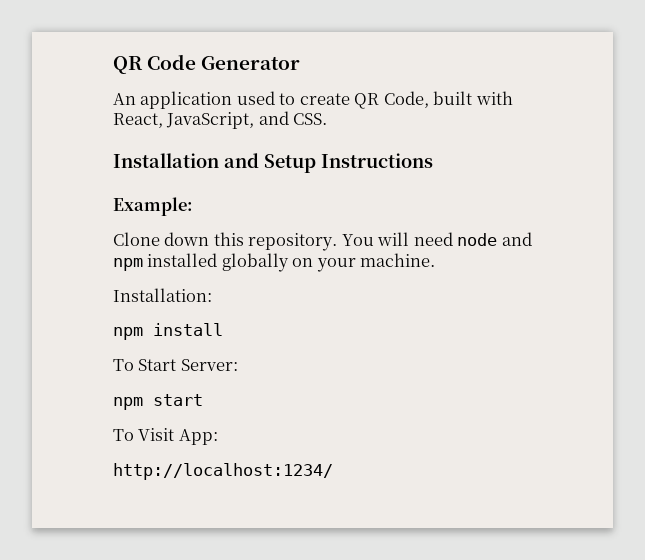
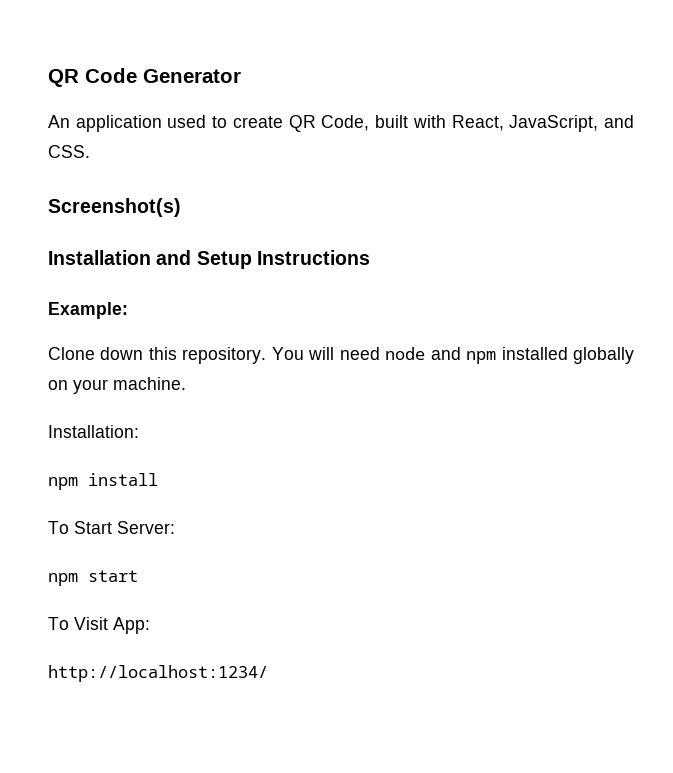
+ Screenshot(s)

